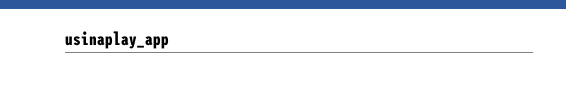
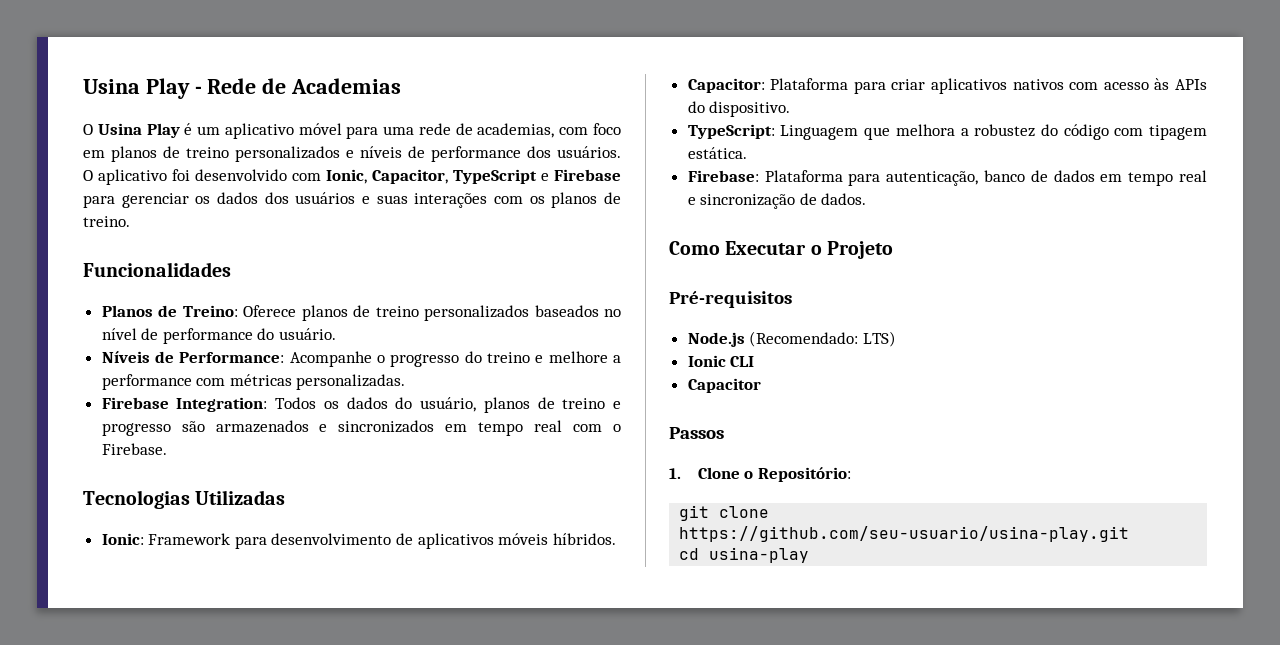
- usinaplay_app
+ Usina Play - Rede de Academias
+ O Usina Play é um aplicativo móvel para uma rede de academias, com foco em planos de treino personalizados e níveis de performance dos usuários. O aplicativo foi desenvolvido com Ionic, Capacitor, TypeScript e Firebase para gerenciar os dados dos usuários e suas interações com os planos de treino.
+ Funcionalidades
+ Planos de Treino: Oferece planos de treino personalizados baseados no nível de performance do usuário.
+ Níveis de Performance: Acompanhe o progresso do treino e melhore a performance com métricas personalizadas.
+ Firebase Integration: Todos os dados do usuário, planos de treino e progresso são armazenados e sincronizados em tempo real com o Firebase.
+ Tecnologias Utilizadas
+ Ionic: Framework para desenvolvimento de aplicativos móveis híbridos.
+ Capacitor: Plataforma para criar aplicativos nativos com acesso às APIs do dispositivo.
+ TypeScript: Linguagem que melhora a robustez do código com tipagem estática.
+ Firebase: Plataforma para autenticação, banco de dados em tempo real e sincronização de dados.
+ Como Executar o Projeto
+ Pré-requisitos
+ Node.js (Recomendado: LTS)
+ Ionic CLI
+ Capacitor
+ Passos
+ 1. Clone o Repositório:
+ git clone https://github.com/seu-usuario/usina-play.git
+ cd usina-play

